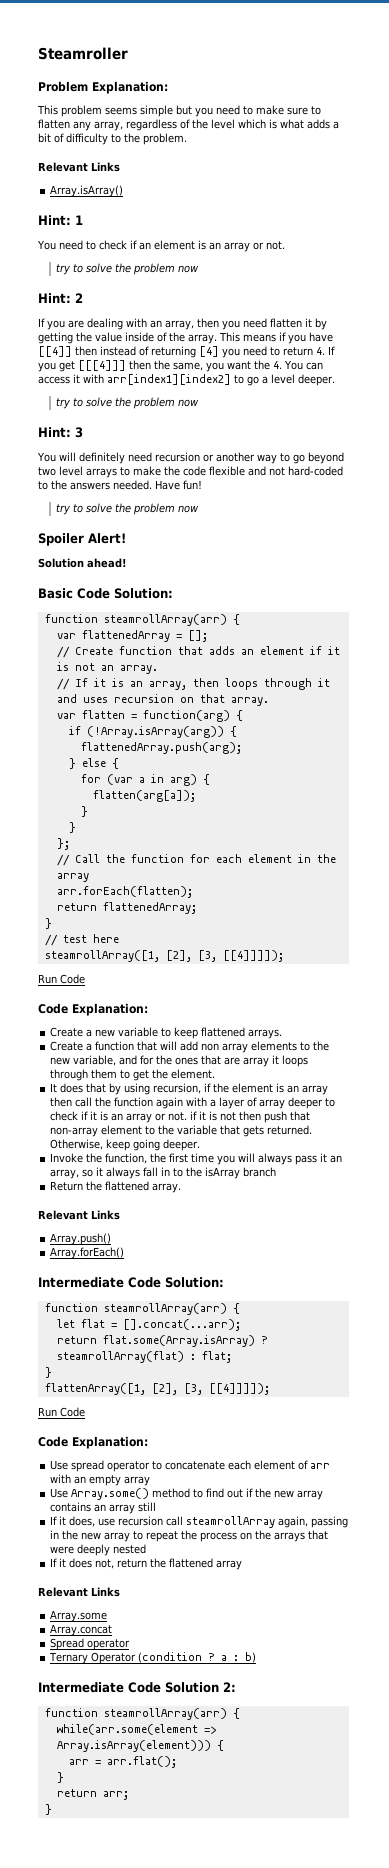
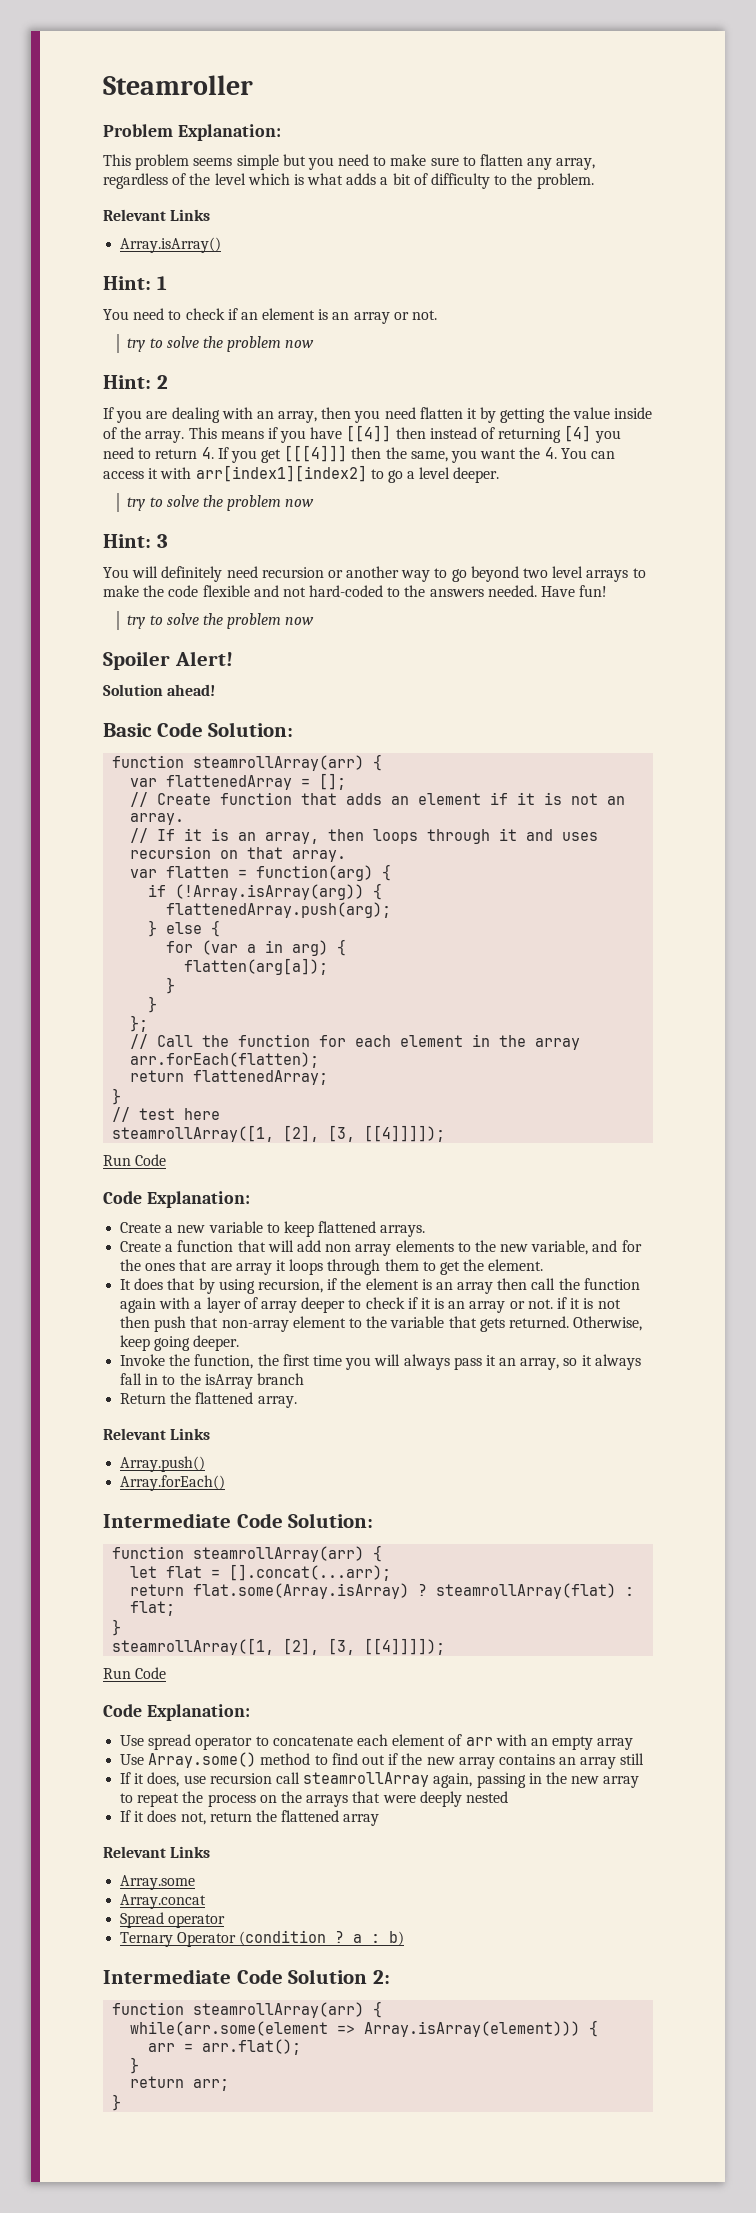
  return flat.some(Array.isArray) ? steamrollArray(flat) : flat;
  }
- flattenArray([1, [2], [3, [[4]]]]);
+ steamrollArray([1, [2], [3, [[4]]]]);

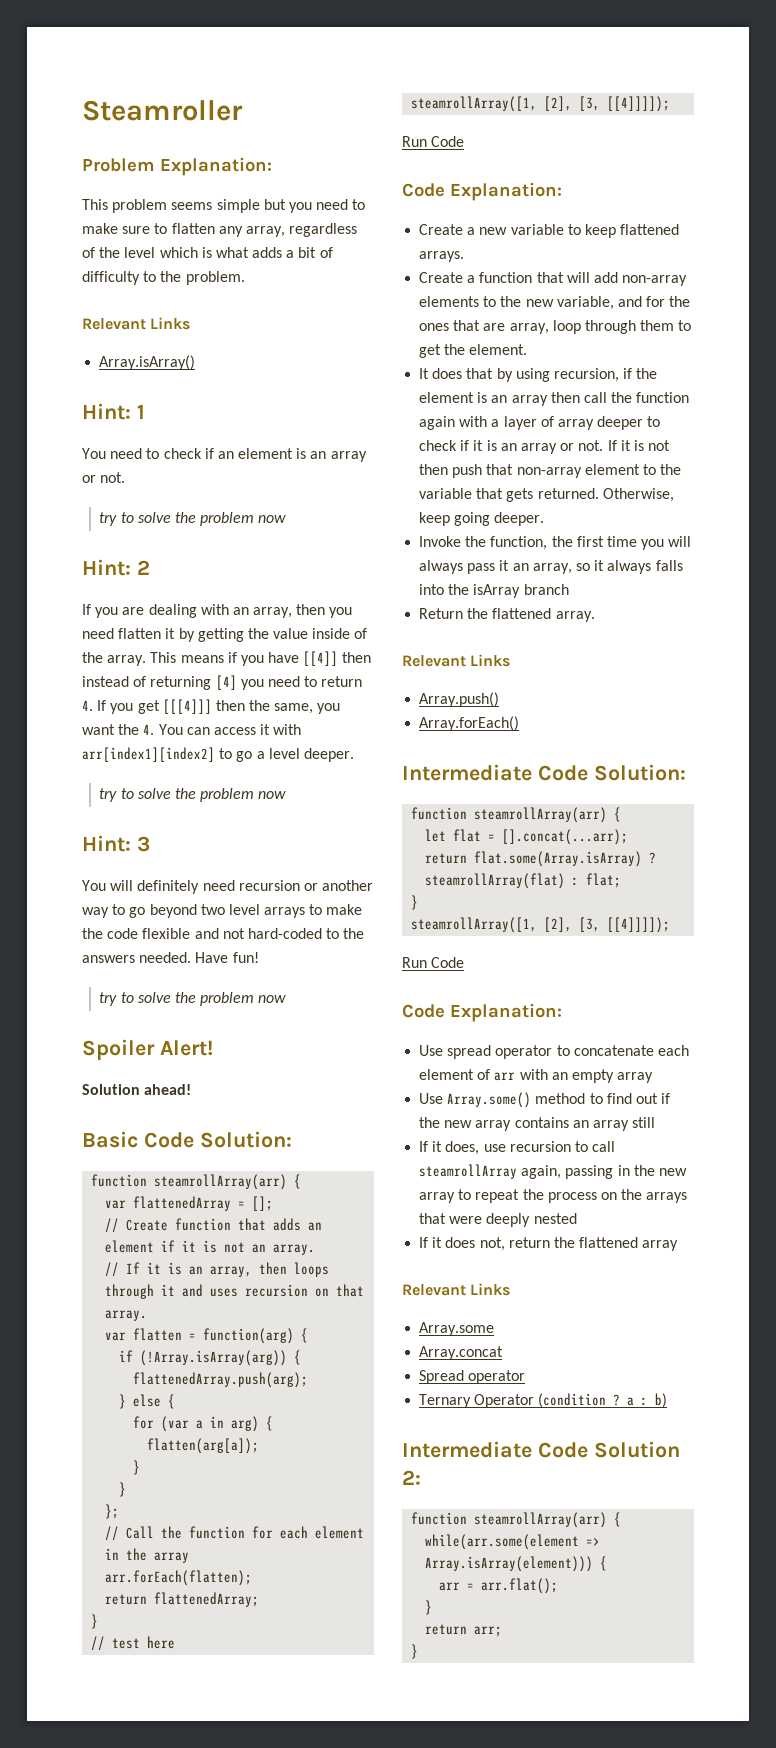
- Create a function that will add non array elements to the new variable, and for the ones that are array it loops through them to get the element.
+ Create a function that will add non-array elements to the new variable, and for the ones that are array, loop through them to get the element.
- It does that by using recursion, if the element is an array then call the function again with a layer of array deeper to check if it is an array or not. if it is not then push that non-array element to the variable that gets returned.
+ It does that by using recursion, if the element is an array then call the function again with a layer of array deeper to check if it is an array or not. If it is not then push that non-array element to the variable that gets returned.
- Invoke the function, the first time you will always pass it an array, so it always fall in to the isArray branch
+ Invoke the function, the first time you will always pass it an array, so it always falls into the isArray branch
- If it does, use recursion call steamrollArray again, passing in the new array to repeat the process on the arrays that were deeply nested
+ If it does, use recursion to call steamrollArray again, passing in the new array to repeat the process on the arrays that were deeply nested

